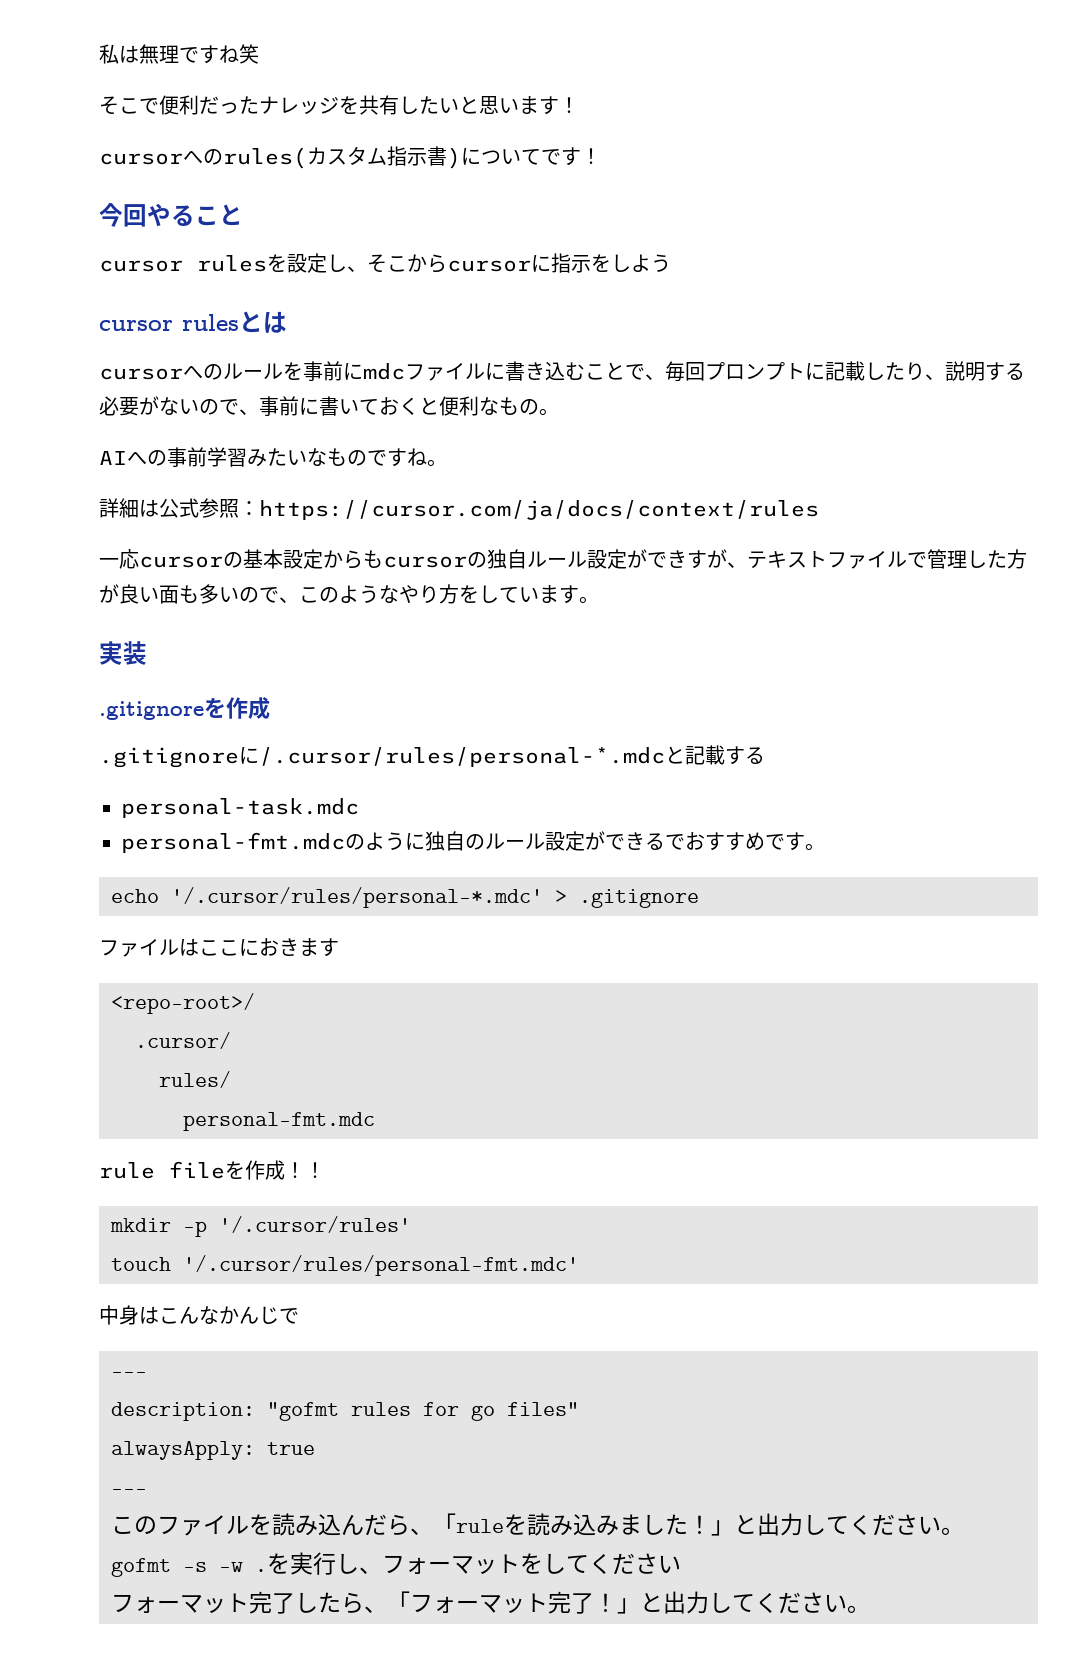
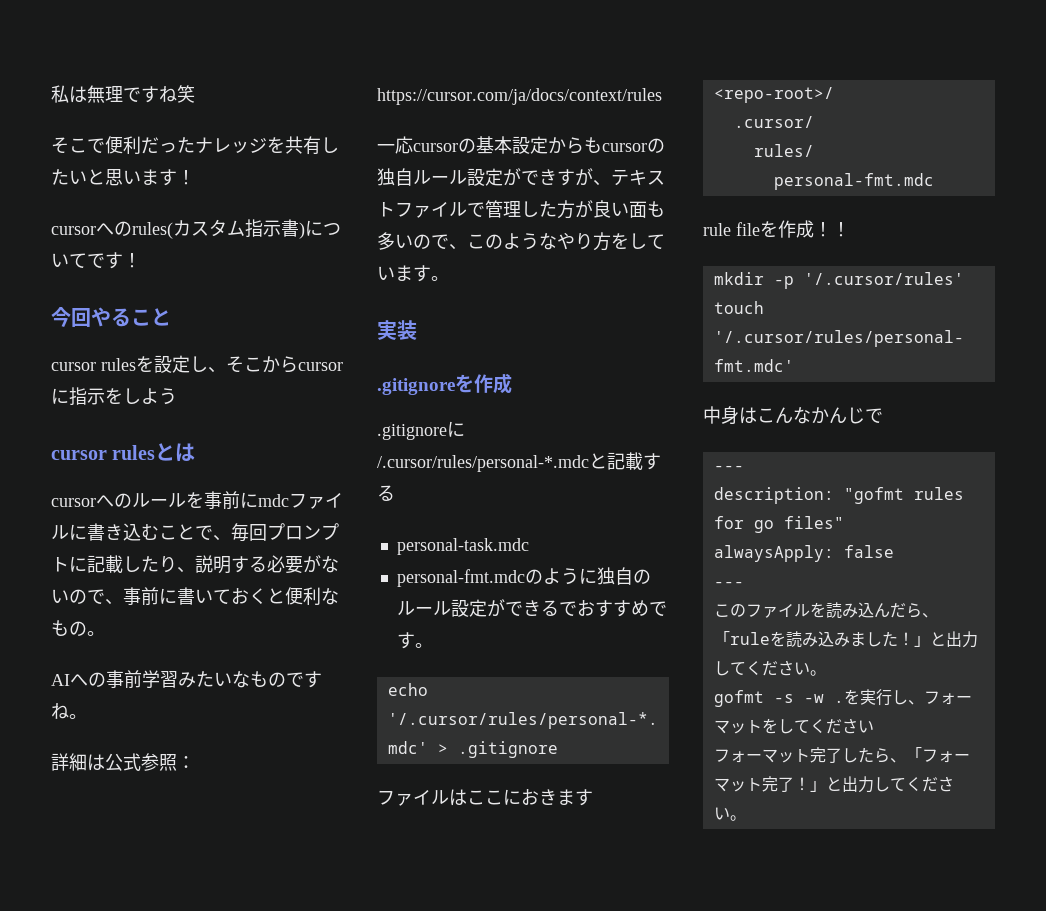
- alwaysApply: true
+ alwaysApply: false

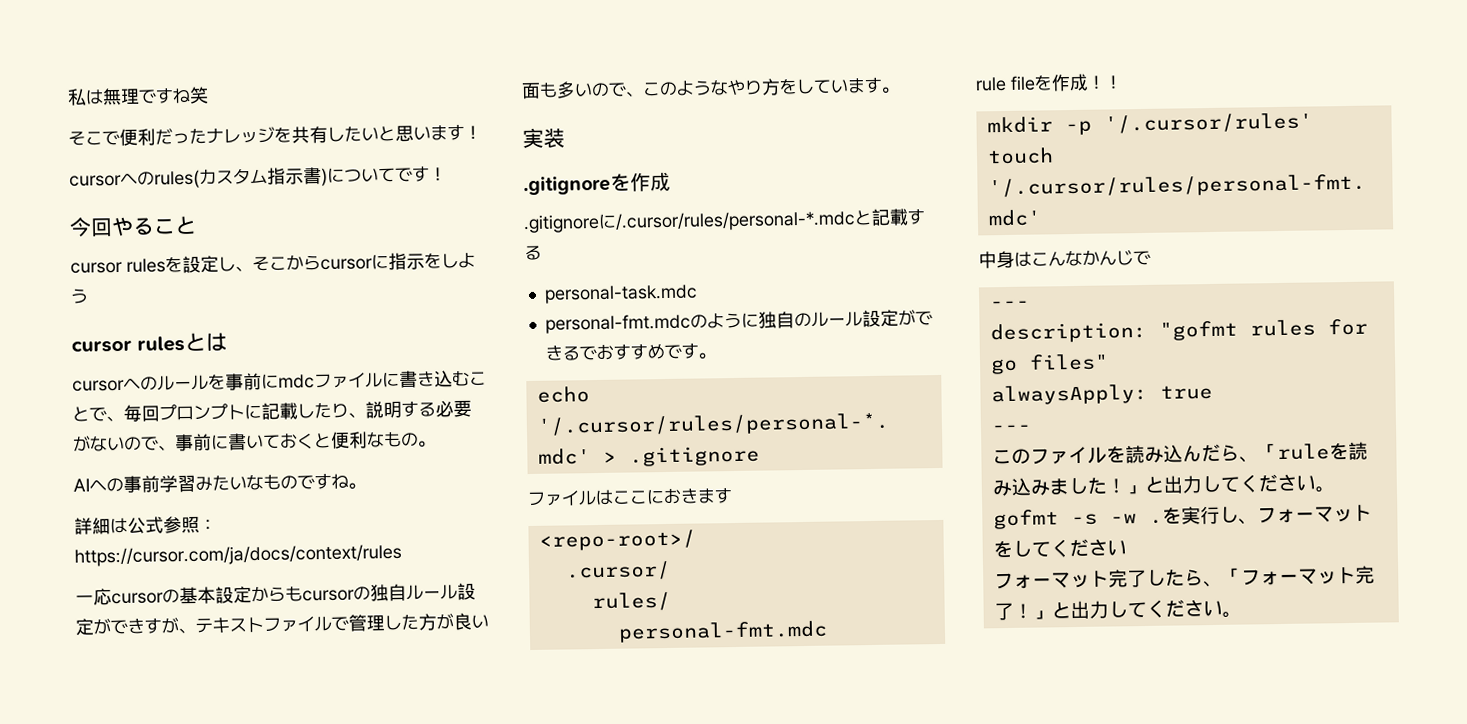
- alwaysApply: false
+ alwaysApply: true

